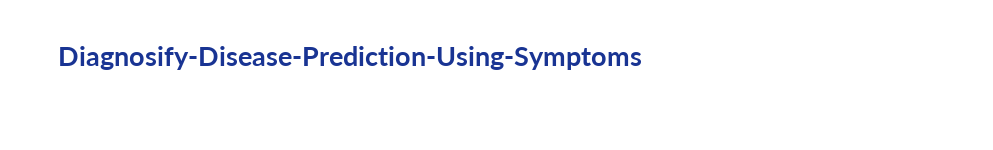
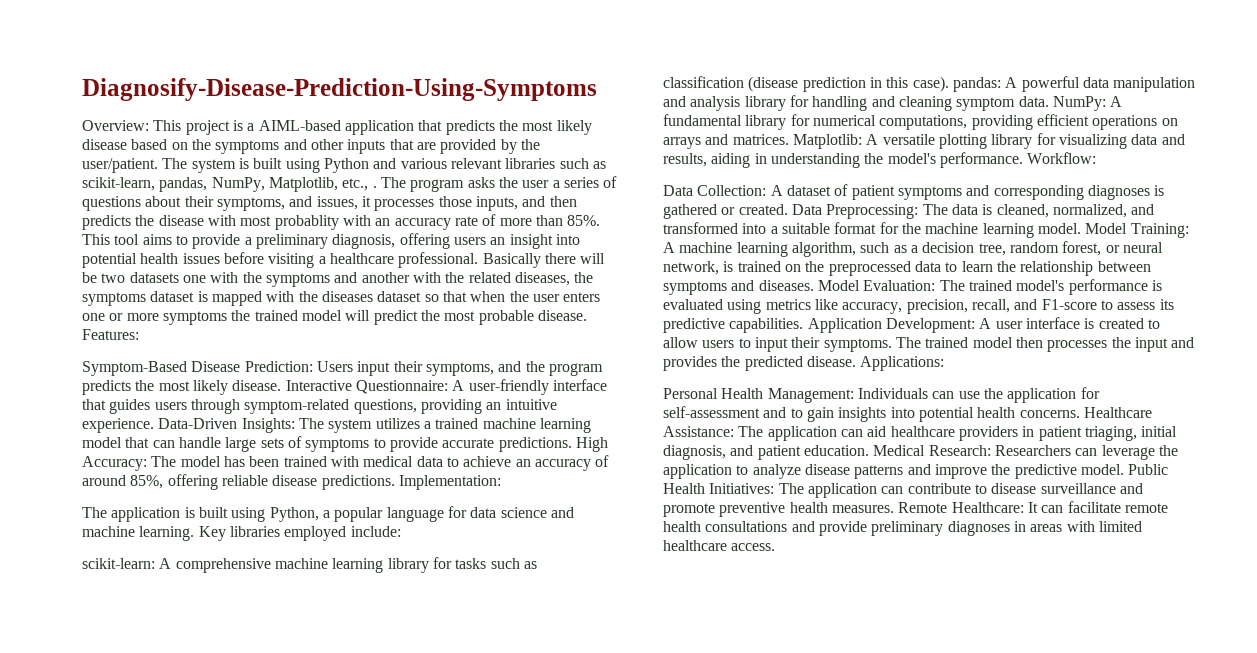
+ Overview: This project is a AIML-based application that predicts the most likely disease based on the symptoms and other inputs that are provided by the user/patient. The system is built using Python and various relevant libraries such as scikit-learn, pandas, NumPy, Matplotlib, etc., . The program asks the user a series of questions about their symptoms, and issues, it processes those inputs, and then predicts the disease with most probablity with an accuracy rate of more than 85%. This tool aims to provide a preliminary diagnosis, offering users an insight into potential health issues before visiting a healthcare professional. Basically there will be two datasets one with the symptoms and another with the related diseases, the symptoms dataset is mapped with the diseases dataset so that when the user enters one or more symptoms the trained model will predict the most probable disease. Features:
+ Symptom-Based Disease Prediction: Users input their symptoms, and the program predicts the most likely disease. Interactive Questionnaire: A user-friendly interface that guides users through symptom-related questions, providing an intuitive experience. Data-Driven Insights: The system utilizes a trained machine learning model that can handle large sets of symptoms to provide accurate predictions. High Accuracy: The model has been trained with medical data to achieve an accuracy of around 85%, offering reliable disease predictions. Implementation:
+ The application is built using Python, a popular language for data science and machine learning. Key libraries employed include:
+ scikit-learn: A comprehensive machine learning library for tasks such as classification (disease prediction in this case). pandas: A powerful data manipulation and analysis library for handling and cleaning symptom data. NumPy: A fundamental library for numerical computations, providing efficient operations on arrays and matrices. Matplotlib: A versatile plotting library for visualizing data and results, aiding in understanding the model's performance. Workflow:
+ Data Collection: A dataset of patient symptoms and corresponding diagnoses is gathered or created. Data Preprocessing: The data is cleaned, normalized, and transformed into a suitable format for the machine learning model. Model Training: A machine learning algorithm, such as a decision tree, random forest, or neural network, is trained on the preprocessed data to learn the relationship between symptoms and diseases. Model Evaluation: The trained model's performance is evaluated using metrics like accuracy, precision, recall, and F1-score to assess its predictive capabilities. Application Development: A user interface is created to allow users to input their symptoms. The trained model then processes the input and provides the predicted disease. Applications:
+ Personal Health Management: Individuals can use the application for self-assessment and to gain insights into potential health concerns. Healthcare Assistance: The application can aid healthcare providers in patient triaging, initial diagnosis, and patient education. Medical Research: Researchers can leverage the application to analyze disease patterns and improve the predictive model. Public Health Initiatives: The application can contribute to disease surveillance and promote preventive health measures. Remote Healthcare: It can facilitate remote health consultations and provide preliminary diagnoses in areas with limited healthcare access.

